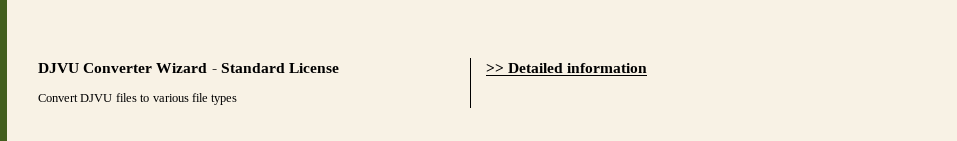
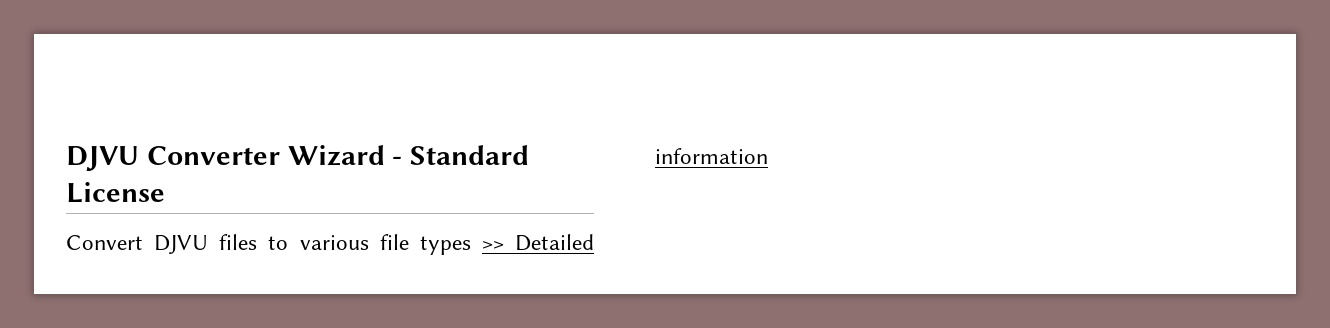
- Convert DJVU files to various file types
- >> Detailed information
+ Convert DJVU files to various file types >> Detailed information

